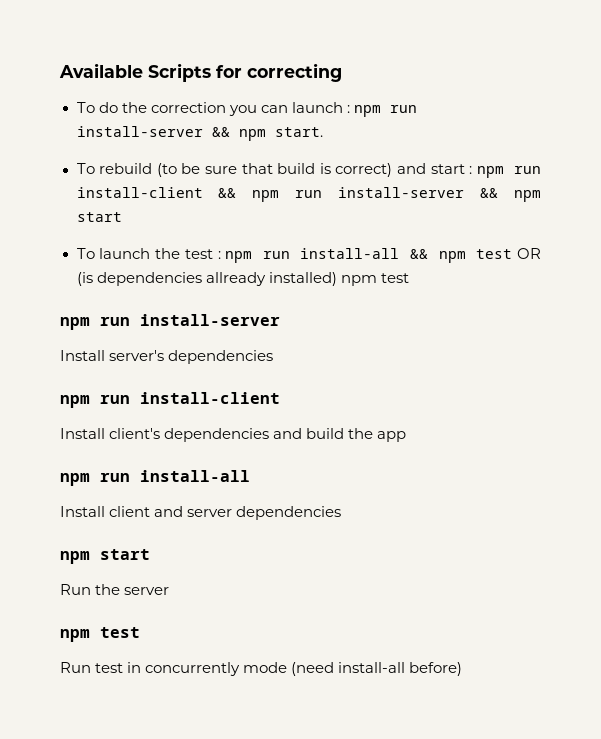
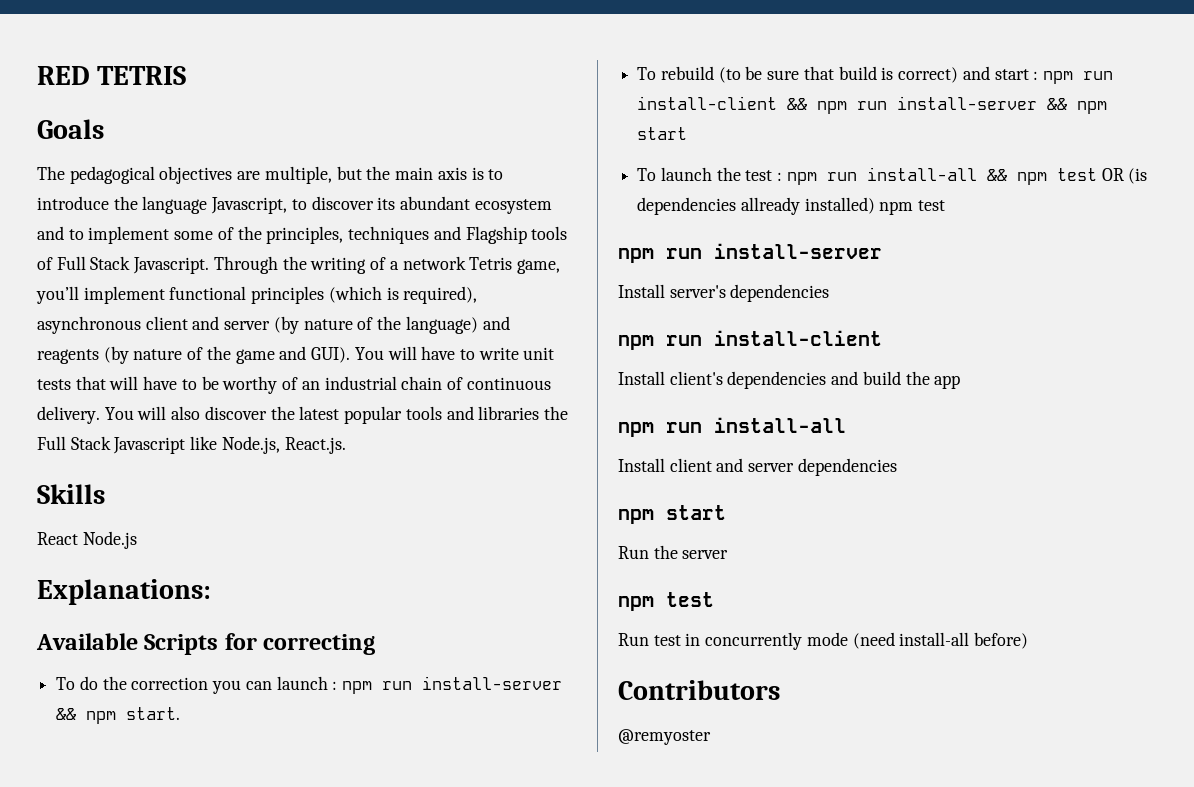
+ RED TETRIS
+ Goals
+ The pedagogical objectives are multiple, but the main axis is to introduce the language Javascript, to discover its abundant ecosystem and to implement some of the principles, techniques and Flagship tools of Full Stack Javascript. Through the writing of a network Tetris game, you’ll implement functional principles (which is required), asynchronous client and server (by nature of the language) and reagents (by nature of the game and GUI). You will have to write unit tests that will have to be worthy of an industrial chain of continuous delivery. You will also discover the latest popular tools and libraries the Full Stack Javascript like Node.js, React.js.
+ Skills
+ React Node.js
+ Explanations:
+ Contributors
+ @remyoster

